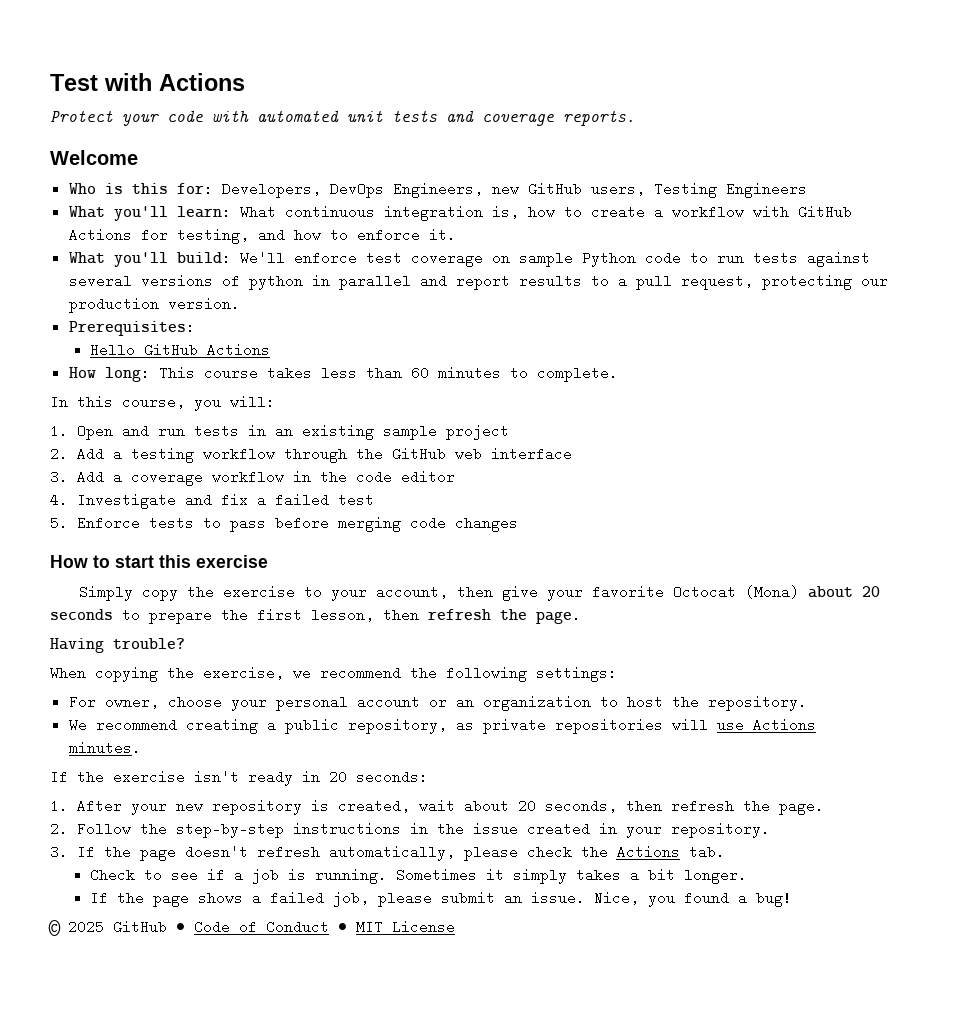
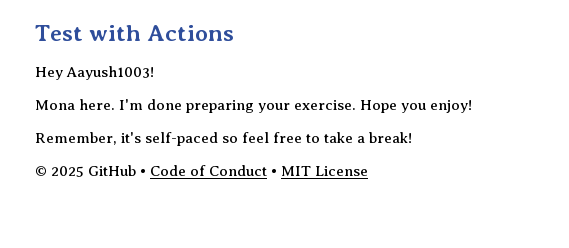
- Protect your code with automated unit tests and coverage reports.
- Welcome
- Who is this for: Developers, DevOps Engineers, new GitHub users, Testing Engineers
- What you'll learn: What continuous integration is, how to create a workflow with GitHub Actions for testing, and how to enforce it.
- What you'll build: We'll enforce test coverage on sample Python code to run tests against several versions of python in parallel and report results to a pull request, protecting our production version.
- Prerequisites:
- Hello GitHub Actions
- How long: This course takes less than 60 minutes to complete.
- In this course, you will:
- 1. Open and run tests in an existing sample project
- 2. Add a testing workflow through the GitHub web interface
- 3. Add a coverage workflow in the code editor
- 4. Investigate and fix a failed test
- 5. Enforce tests to pass before merging code changes
- How to start this exercise
- Simply copy the exercise to your account, then give your favorite Octocat (Mona) about 20 seconds to prepare the first lesson, then refresh the page.
- Having trouble?
- When copying the exercise, we recommend the following settings:
- For owner, choose your personal account or an organization to host the repository.
- We recommend creating a public repository, as private repositories will use Actions minutes.
- If the exercise isn't ready in 20 seconds:
- 1. After your new repository is created, wait about 20 seconds, then refresh the page.
- 2. Follow the step-by-step instructions in the issue created in your repository.
- 3. If the page doesn't refresh automatically, please check the Actions tab.
- Check to see if a job is running. Sometimes it simply takes a bit longer.
- If the page shows a failed job, please submit an issue. Nice, you found a bug!
+ Hey Aayush1003!
+ Mona here. I'm done preparing your exercise. Hope you enjoy!
+ Remember, it's self-paced so feel free to take a break!

